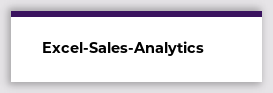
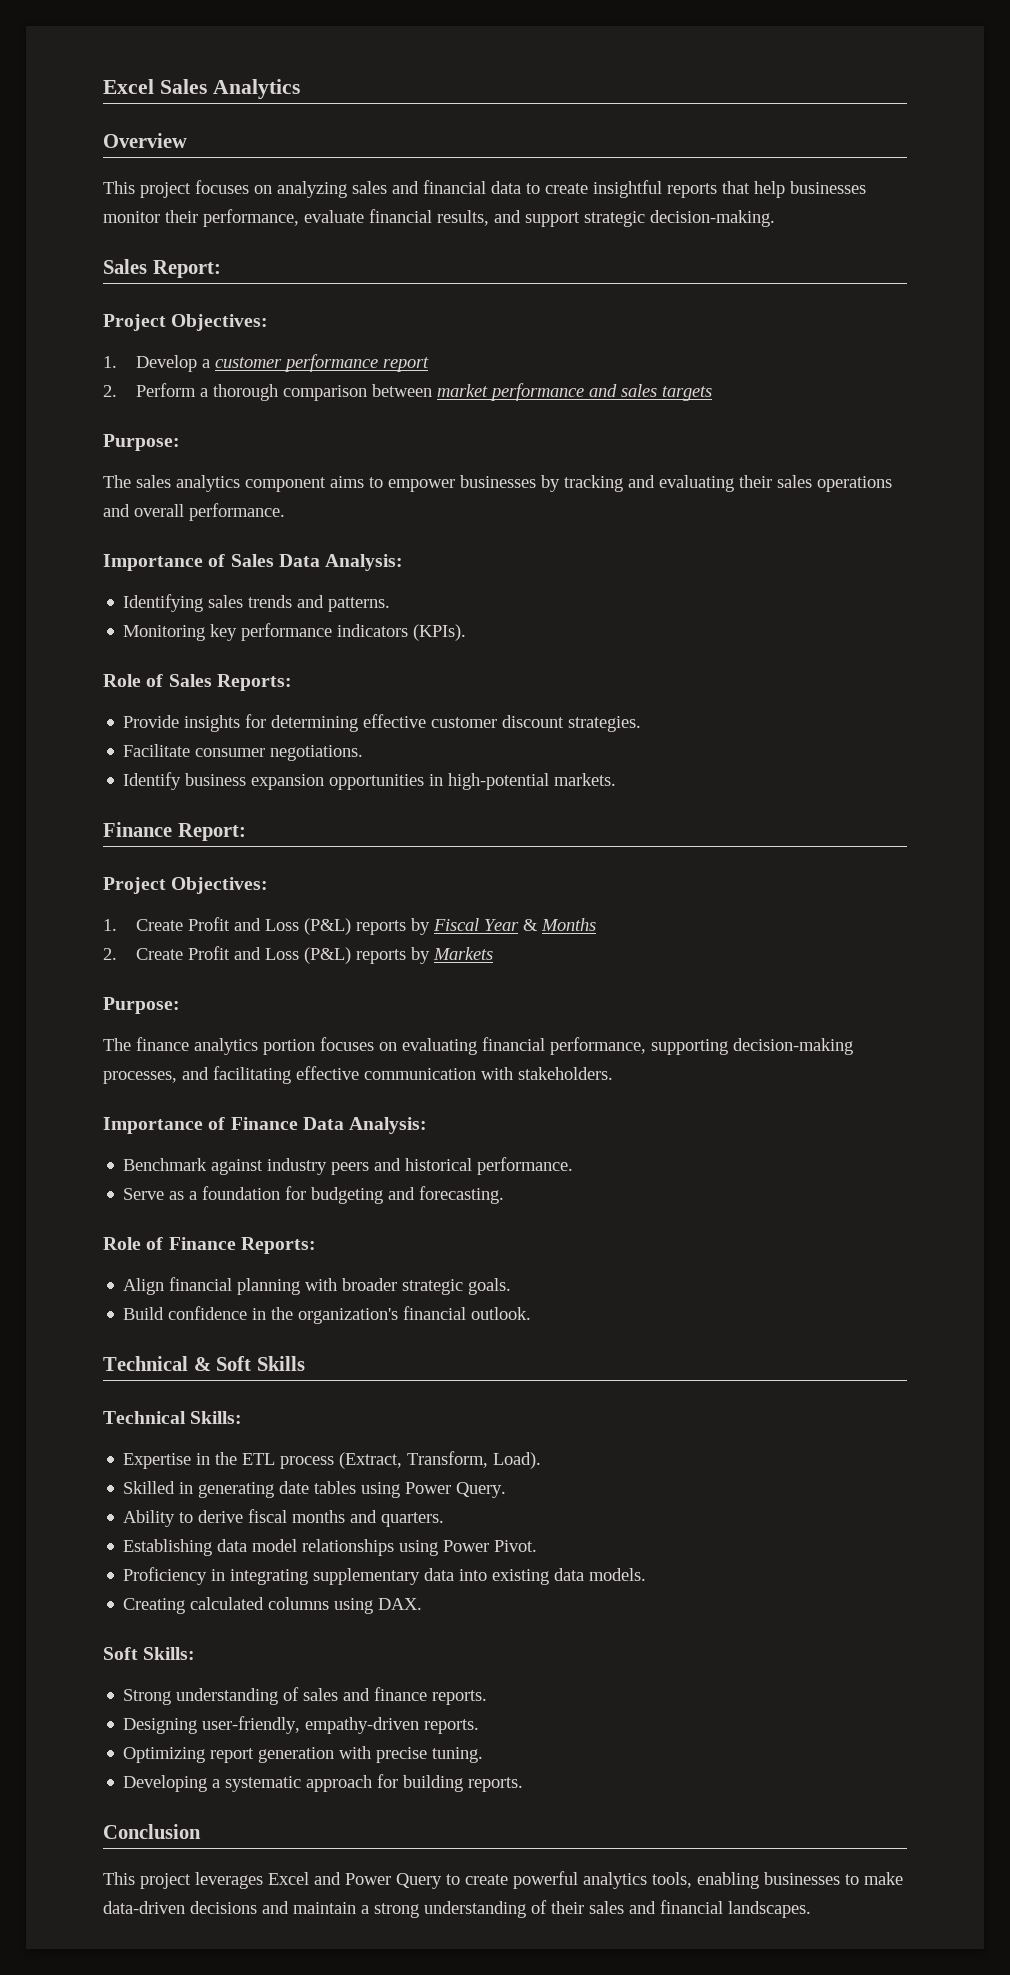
- Excel-Sales-Analytics
+ Excel Sales Analytics
+ Overview
+ This project focuses on analyzing sales and financial data to create insightful reports that help businesses monitor their performance, evaluate financial results, and support strategic decision-making.
+ Sales Report:
+ Project Objectives:
+ 1. Develop a customer performance report
+ 2. Perform a thorough comparison between market performance and sales targets
+ Purpose:
+ The sales analytics component aims to empower businesses by tracking and evaluating their sales operations and overall performance.
+ Importance of Sales Data Analysis:
+ Identifying sales trends and patterns.
+ Monitoring key performance indicators (KPIs).
+ Role of Sales Reports:
+ Provide insights for determining effective customer discount strategies.
+ Facilitate consumer negotiations.
+ Identify business expansion opportunities in high-potential markets.
+ Finance Report:
+ Project Objectives:
+ 1. Create Profit and Loss (P&L) reports by Fiscal Year & Months
+ 2. Create Profit and Loss (P&L) reports by Markets
+ Purpose:
+ The finance analytics portion focuses on evaluating financial performance, supporting decision-making processes, and facilitating effective communication with stakeholders.
+ Importance of Finance Data Analysis:
+ Benchmark against industry peers and historical performance.
+ Serve as a foundation for budgeting and forecasting.
+ Role of Finance Reports:
+ Align financial planning with broader strategic goals.
+ Build confidence in the organization's financial outlook.
+ Technical & Soft Skills
+ Technical Skills:
+ Expertise in the ETL process (Extract, Transform, Load).
+ Skilled in generating date tables using Power Query.
+ Ability to derive fiscal months and quarters.
+ Establishing data model relationships using Power Pivot.
+ Proficiency in integrating supplementary data into existing data models.
+ Creating calculated columns using DAX.
+ Soft Skills:
+ Strong understanding of sales and finance reports.
+ Designing user-friendly, empathy-driven reports.
+ Optimizing report generation with precise tuning.
+ Developing a systematic approach for building reports.
+ Conclusion
+ This project leverages Excel and Power Query to create powerful analytics tools, enabling businesses to make data-driven decisions and maintain a strong understanding of their sales and financial landscapes.

